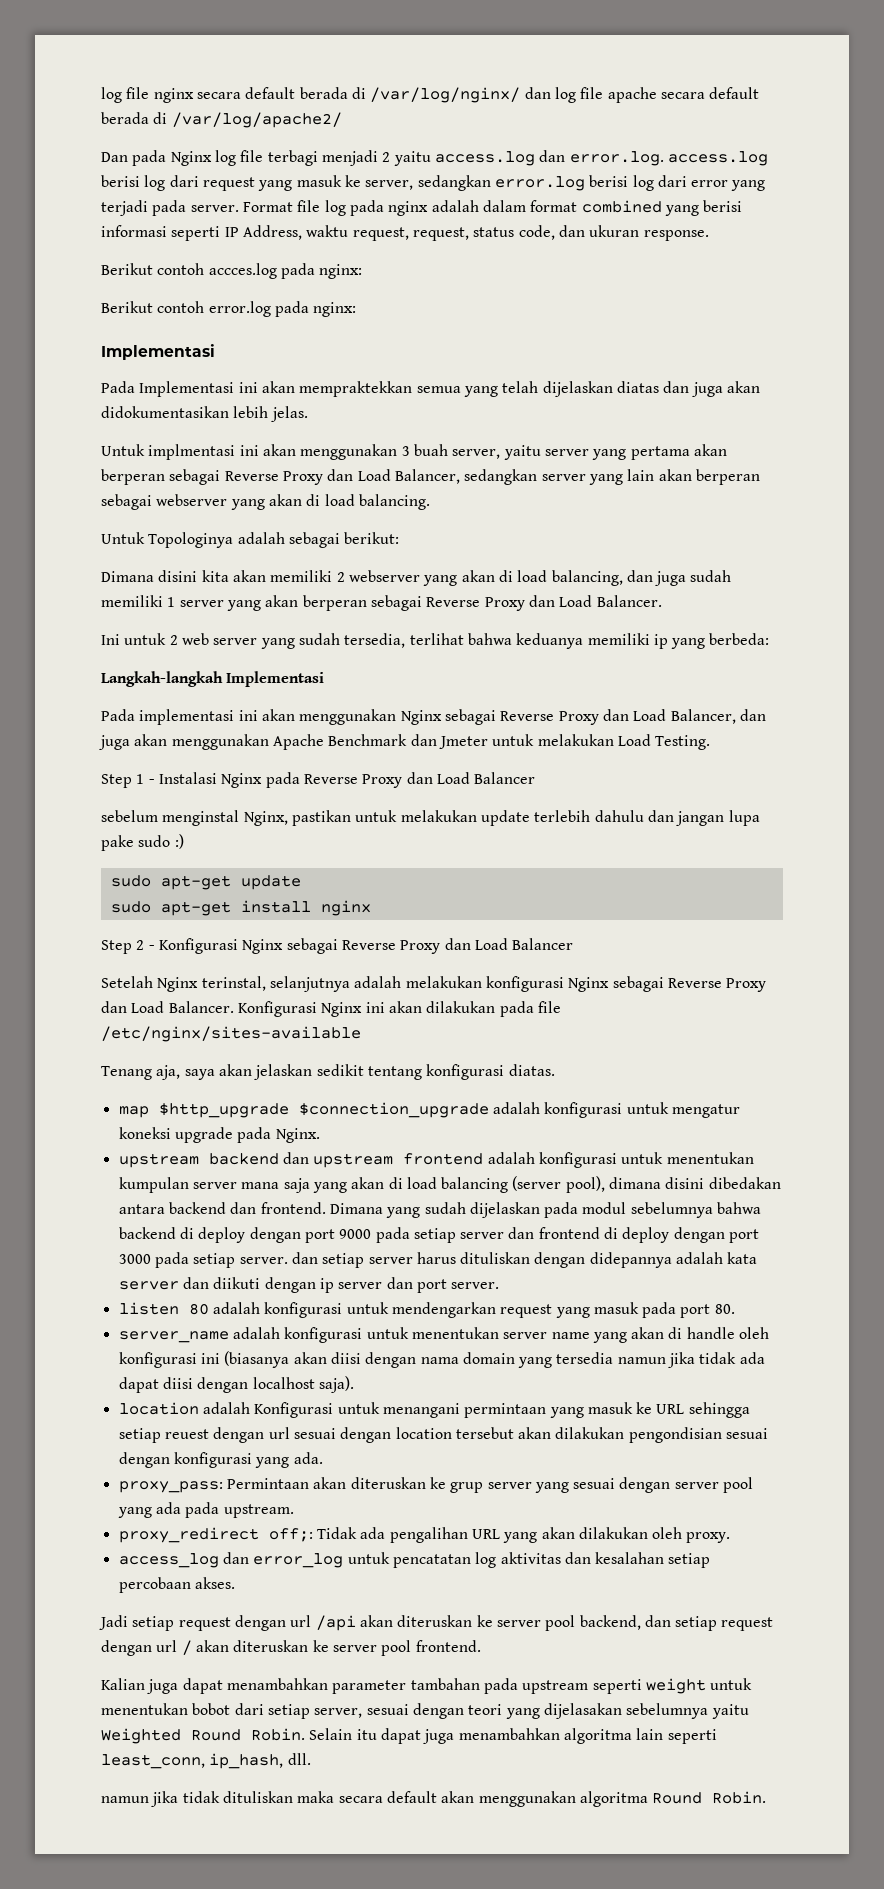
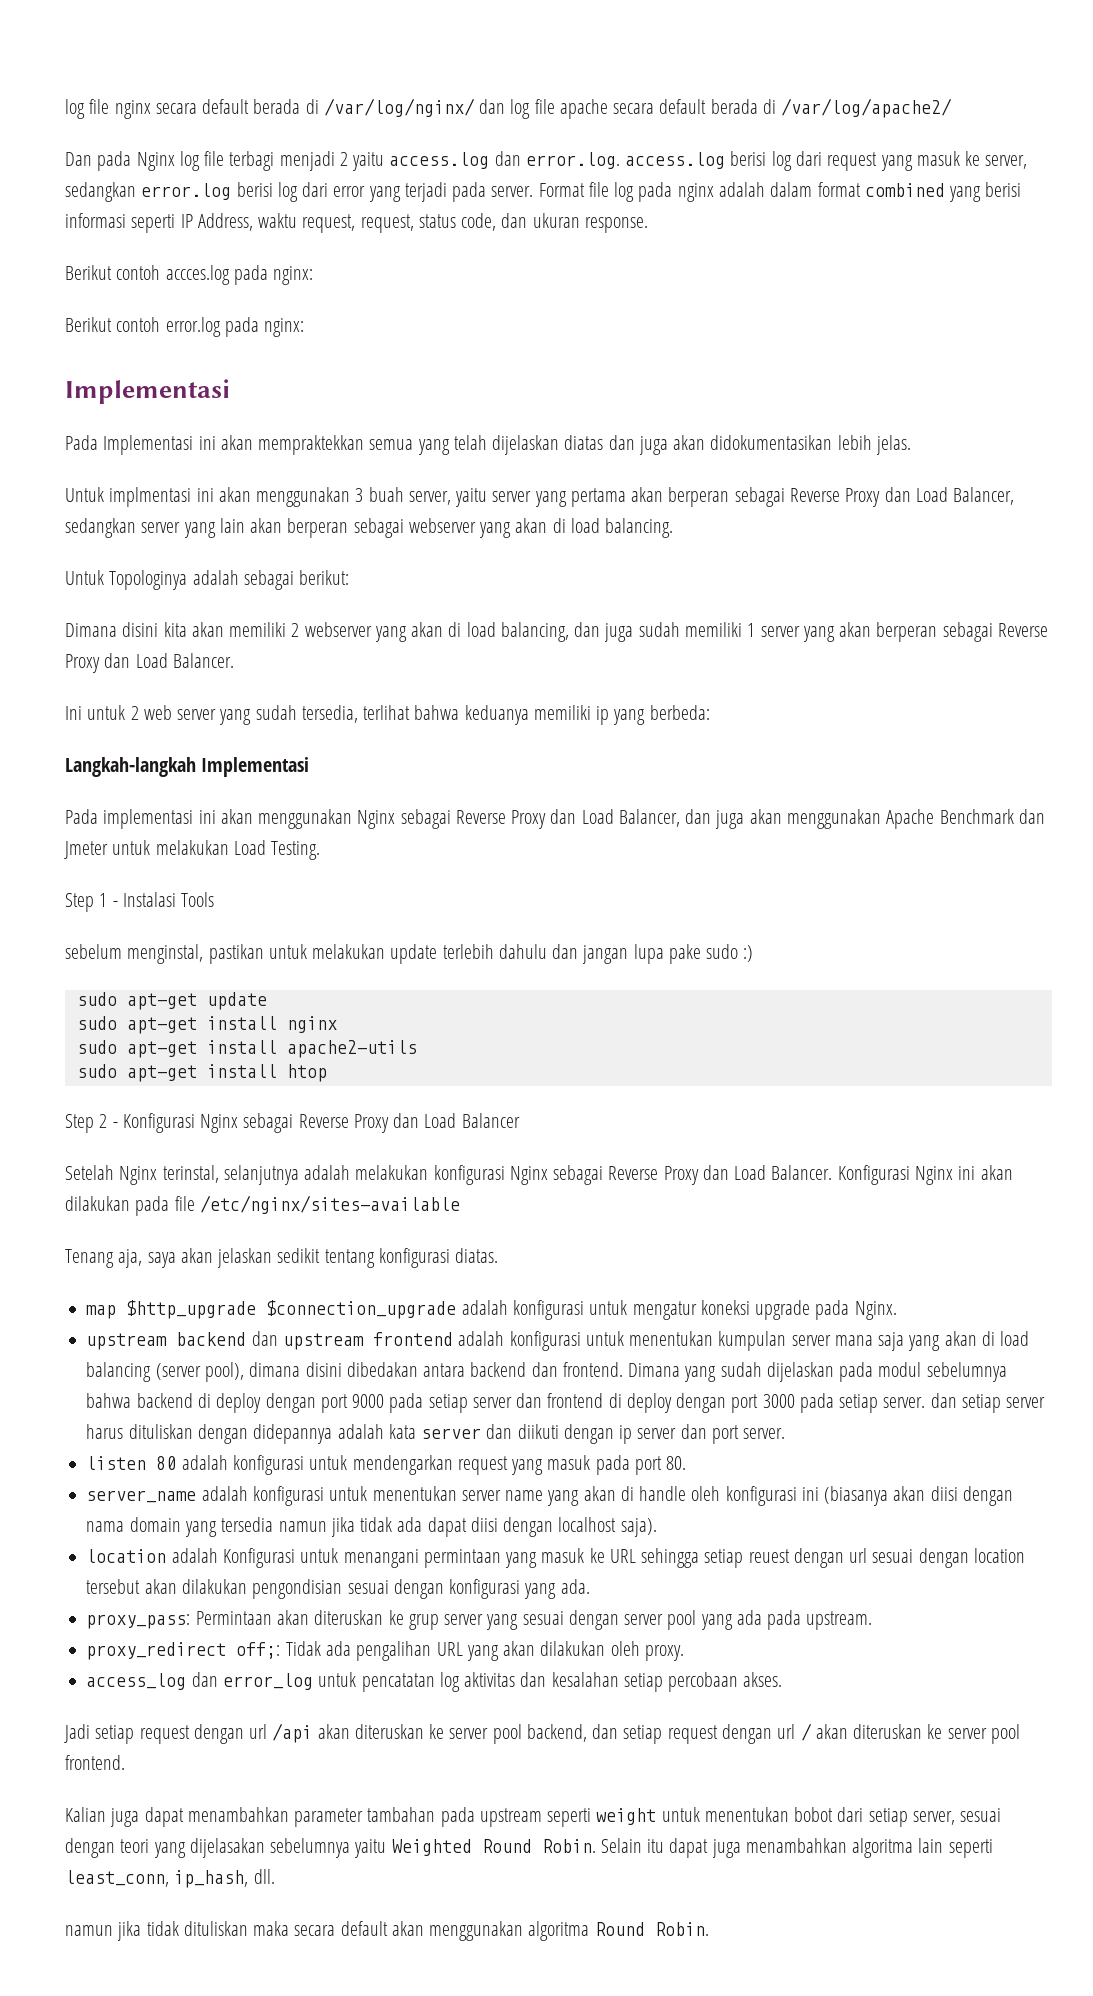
- Step 1 - Instalasi Nginx pada Reverse Proxy dan Load Balancer
+ Step 1 - Instalasi Tools
- sebelum menginstal Nginx, pastikan untuk melakukan update terlebih dahulu dan jangan lupa pake sudo :)
+ sebelum menginstal, pastikan untuk melakukan update terlebih dahulu dan jangan lupa pake sudo :)
+ sudo apt-get install apache2-utils
+ sudo apt-get install htop

